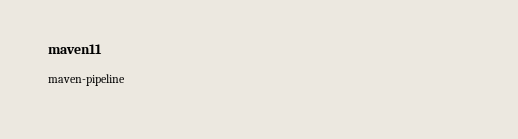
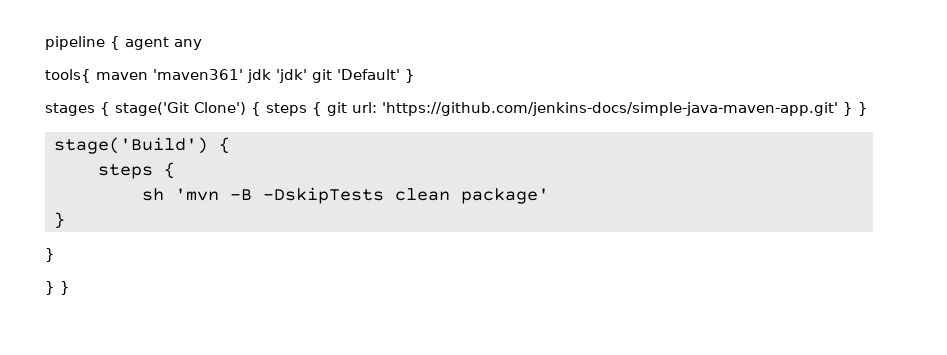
- maven11
- maven-pipeline
+ pipeline { agent any
+ tools{ maven 'maven361' jdk 'jdk' git 'Default' }
+ stages { stage('Git Clone') { steps { git url: 'https://github.com/jenkins-docs/simple-java-maven-app.git' } }
+ stage('Build') {
+ steps {
+ sh 'mvn -B -DskipTests clean package'
+ }
+ }
+ } }

